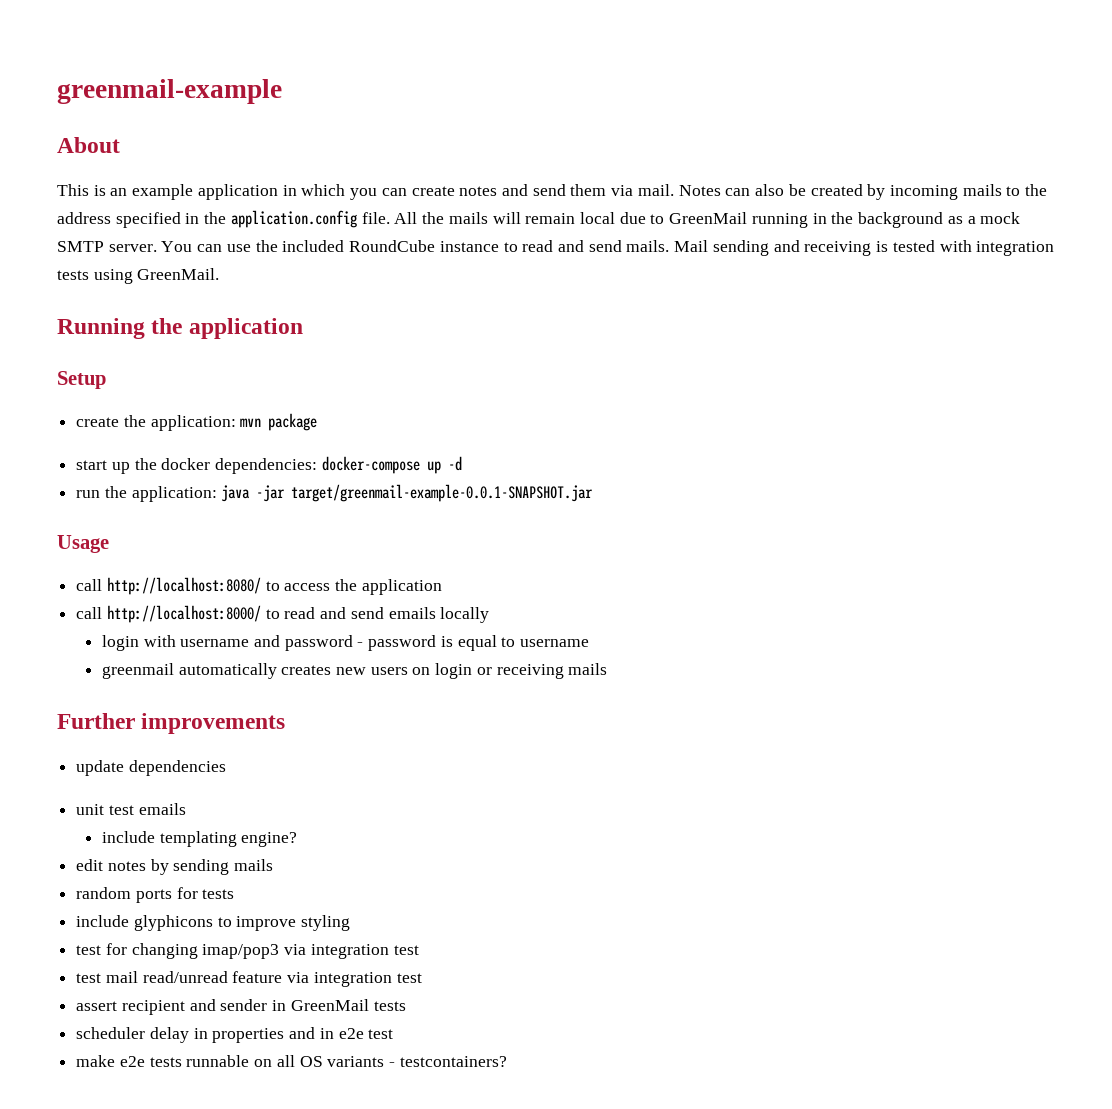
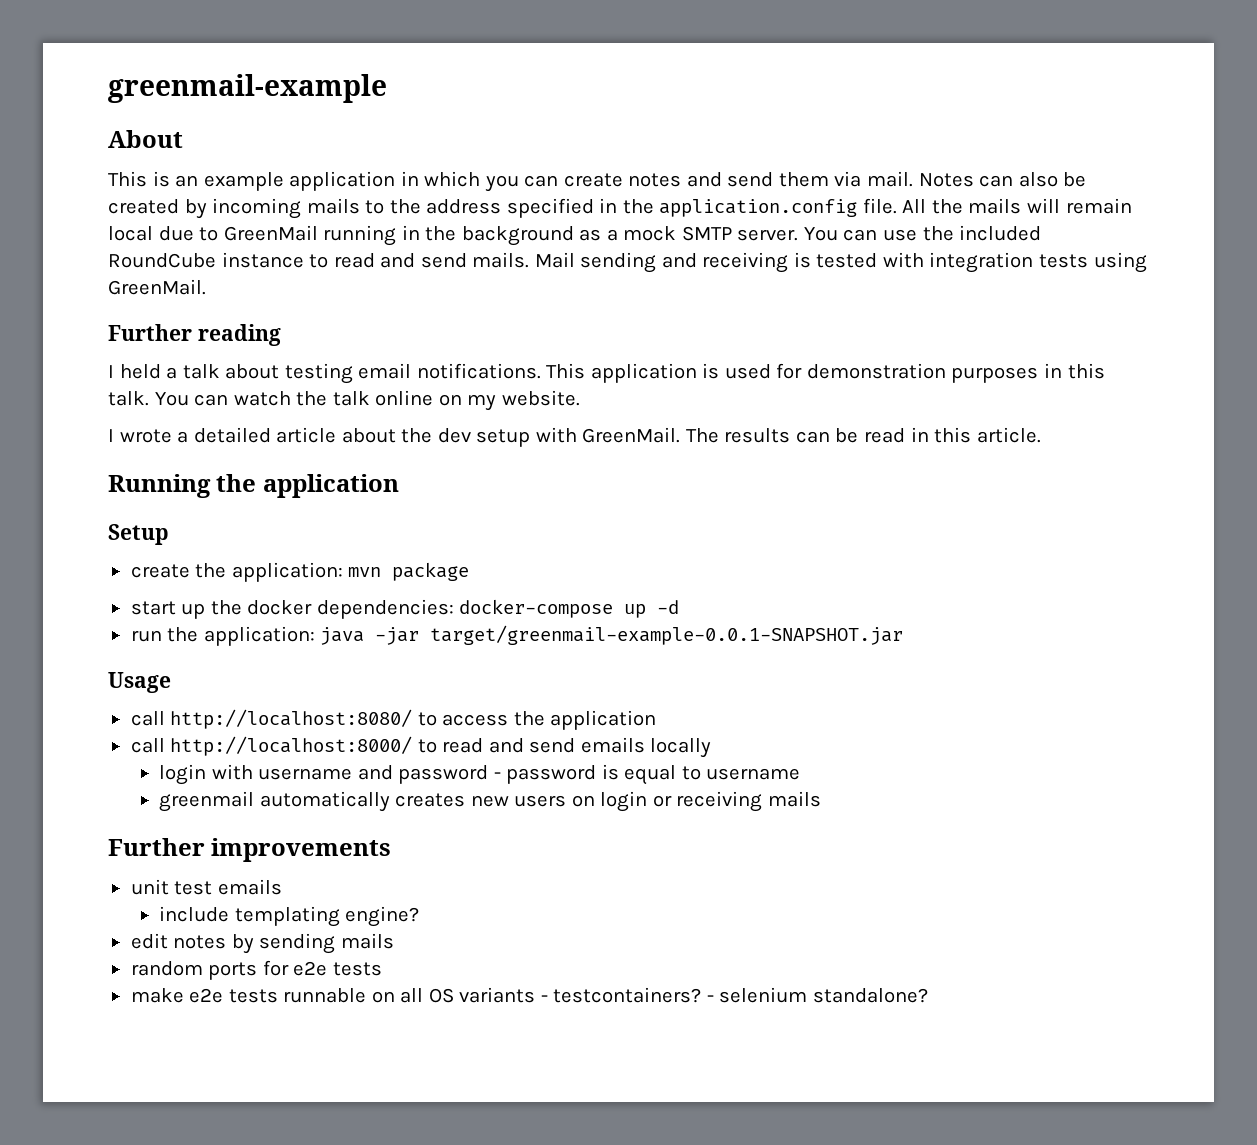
+ Further reading
+ I held a talk about testing email notifications. This application is used for demonstration purposes in this talk. You can watch the talk online on my website.
+ I wrote a detailed article about the dev setup with GreenMail. The results can be read in this article.
- update dependencies
- random ports for tests
- include glyphicons to improve styling
- test for changing imap/pop3 via integration test
- test mail read/unread feature via integration test
- assert recipient and sender in GreenMail tests
- scheduler delay in properties and in e2e test
+ random ports for e2e tests
+ - selenium standalone?

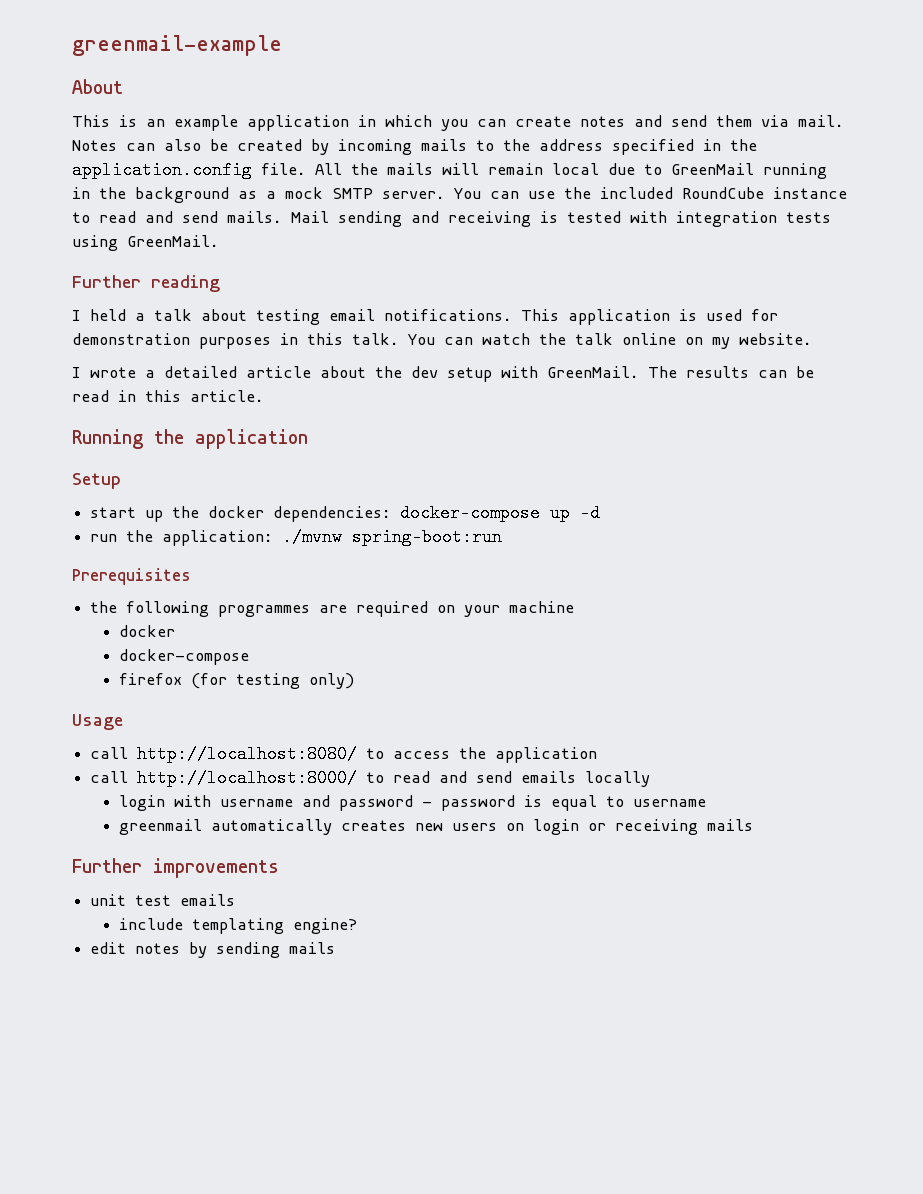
- create the application: mvn package
- run the application: java -jar target/greenmail-example-0.0.1-SNAPSHOT.jar
+ run the application: ./mvnw spring-boot:run
+ Prerequisites
+ the following programmes are required on your machine
+ docker
+ docker-compose
+ firefox (for testing only)
- random ports for e2e tests
- make e2e tests runnable on all OS variants - testcontainers? - selenium standalone?

